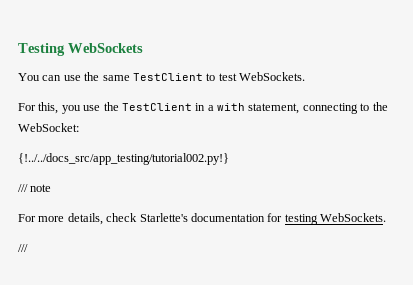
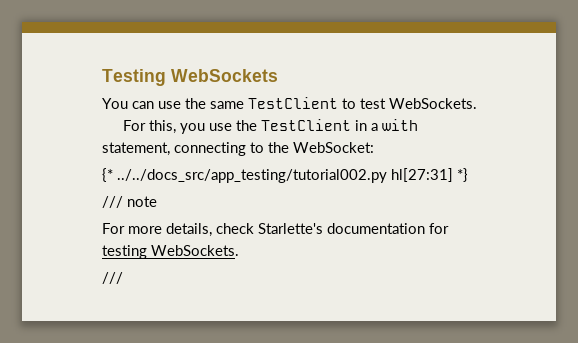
- {!../../docs_src/app_testing/tutorial002.py!}
+ {* ../../docs_src/app_testing/tutorial002.py hl[27:31] *}

